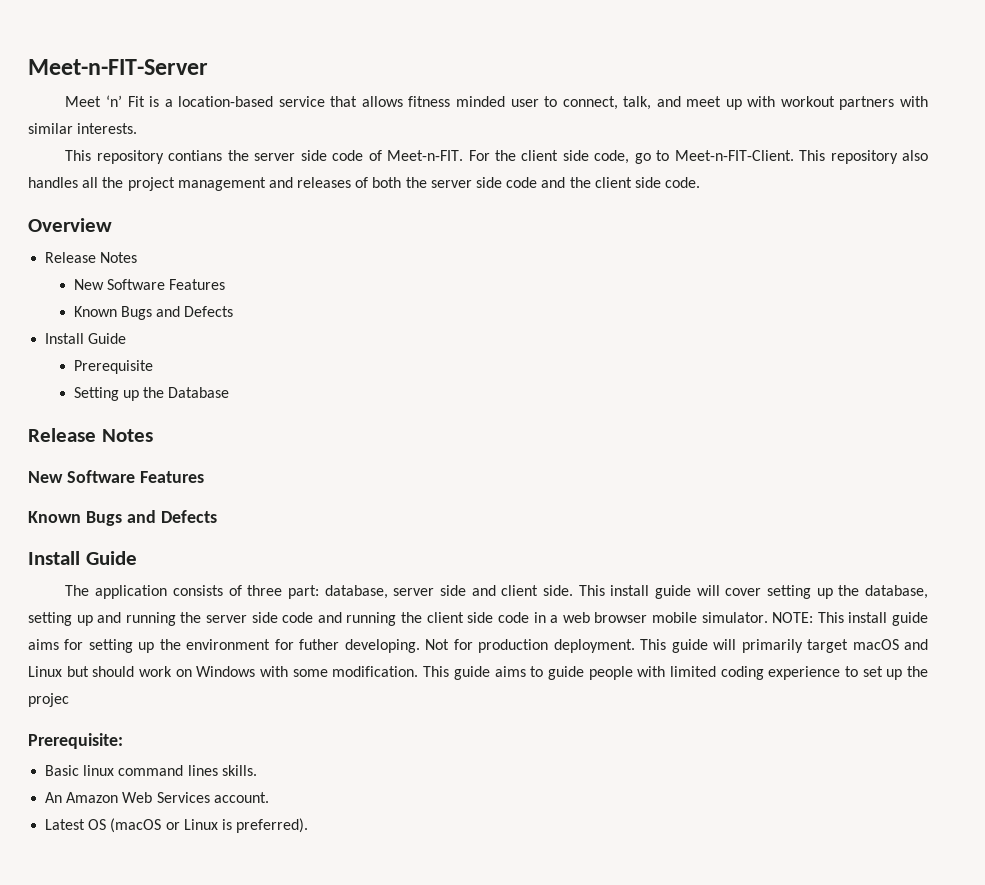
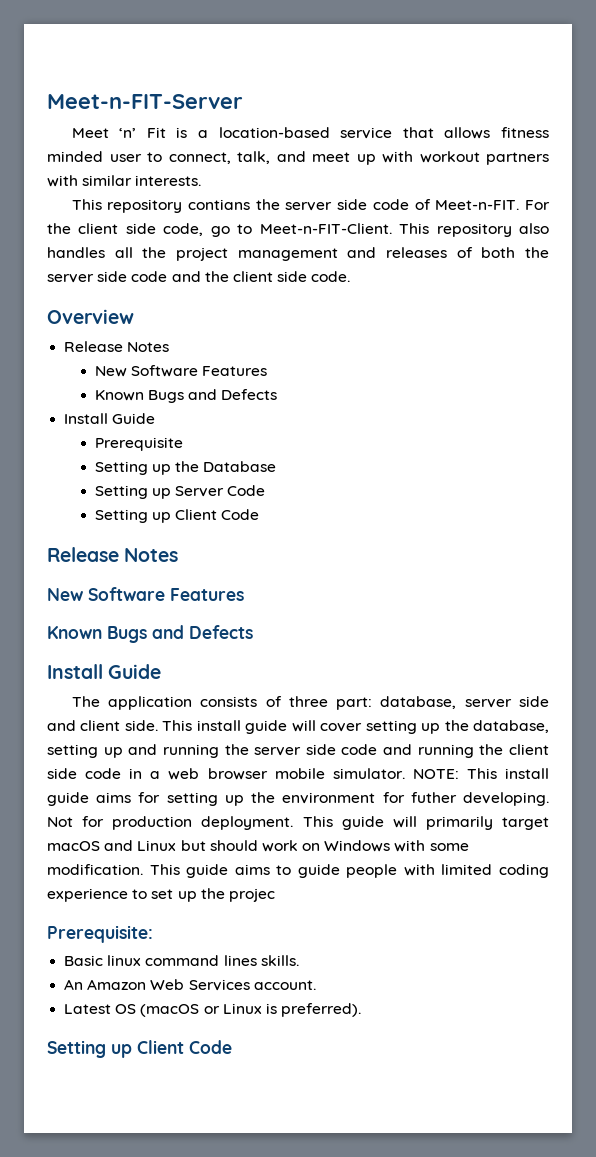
+ Setting up Server Code
+ Setting up Client Code
  Latest OS (macOS or Linux is preferred).
+ Setting up Client Code

